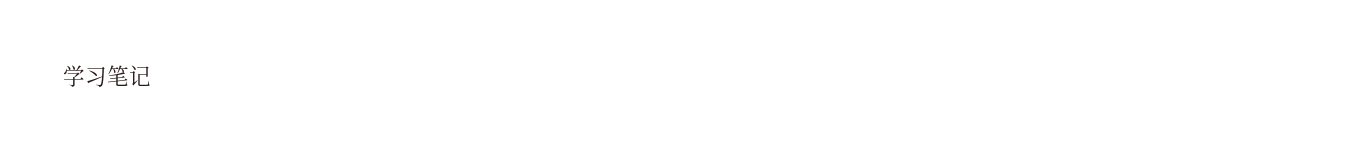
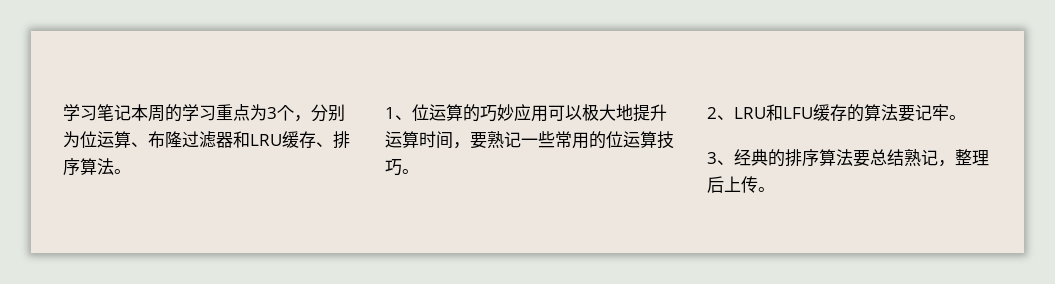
- 学习笔记
+ 学习笔记本周的学习重点为3个，分别为位运算、布隆过滤器和LRU缓存、排序算法。
+ 1、位运算的巧妙应用可以极大地提升运算时间，要熟记一些常用的位运算技巧。
+ 2、LRU和LFU缓存的算法要记牢。
+ 3、经典的排序算法要总结熟记，整理后上传。

